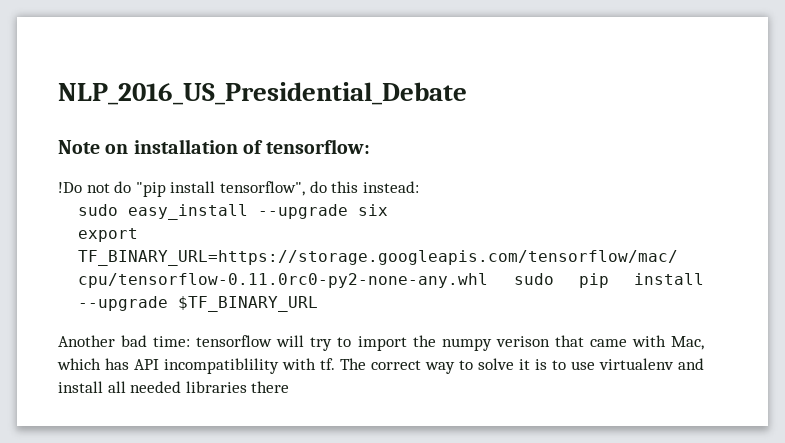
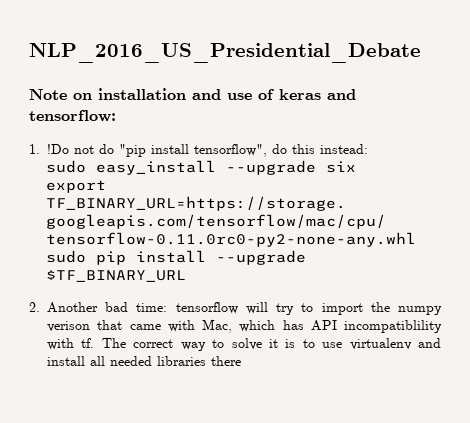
- Note on installation of tensorflow:
+ Note on installation and use of keras and tensorflow:
- !Do not do "pip install tensorflow", do this instead:
+ 1. !Do not do "pip install tensorflow", do this instead:
- Another bad time: tensorflow will try to import the numpy verison that came with Mac, which has API incompatiblility with tf.
+ 2. Another bad time: tensorflow will try to import the numpy verison that came with Mac, which has API incompatiblility with tf.

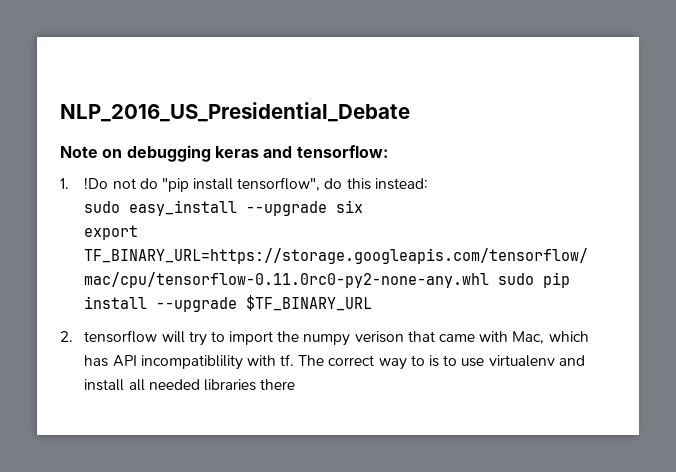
- Note on installation and use of keras and tensorflow:
+ Note on debugging keras and tensorflow:
- 2. Another bad time: tensorflow will try to import the numpy verison that came with Mac, which has API incompatiblility with tf.
+ 2. tensorflow will try to import the numpy verison that came with Mac, which has API incompatiblility with tf.
- The correct way to solve it is to use virtualenv and install all needed libraries there
+ The correct way to is to use virtualenv and install all needed libraries there

